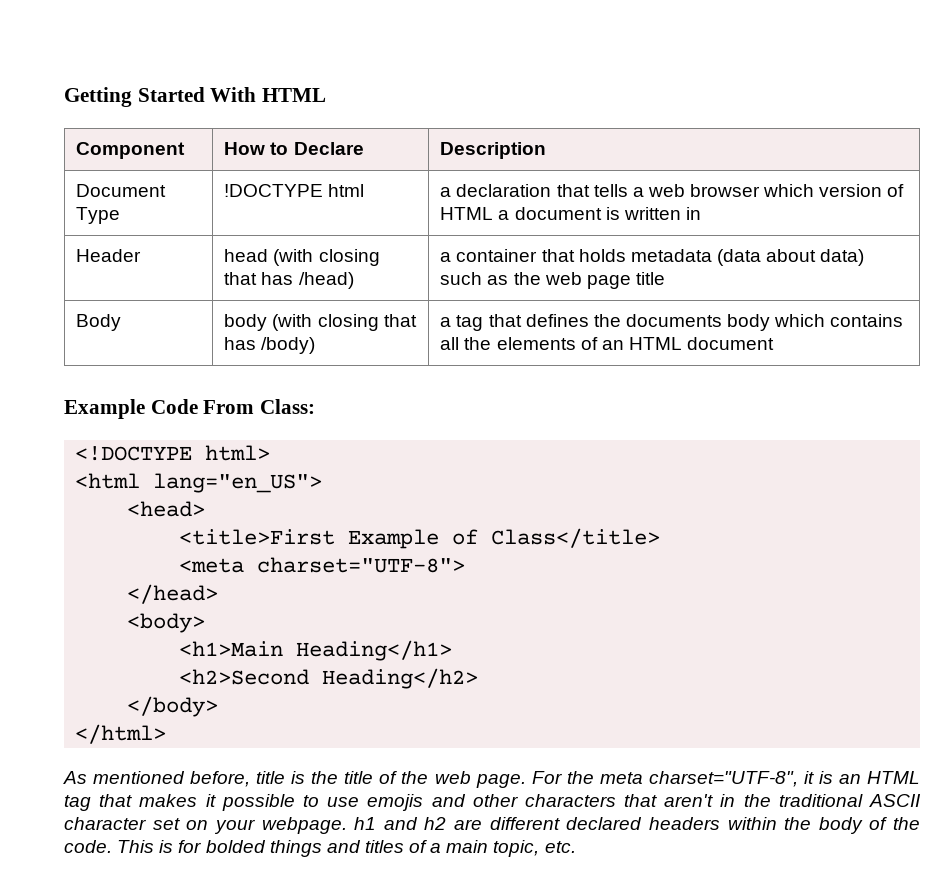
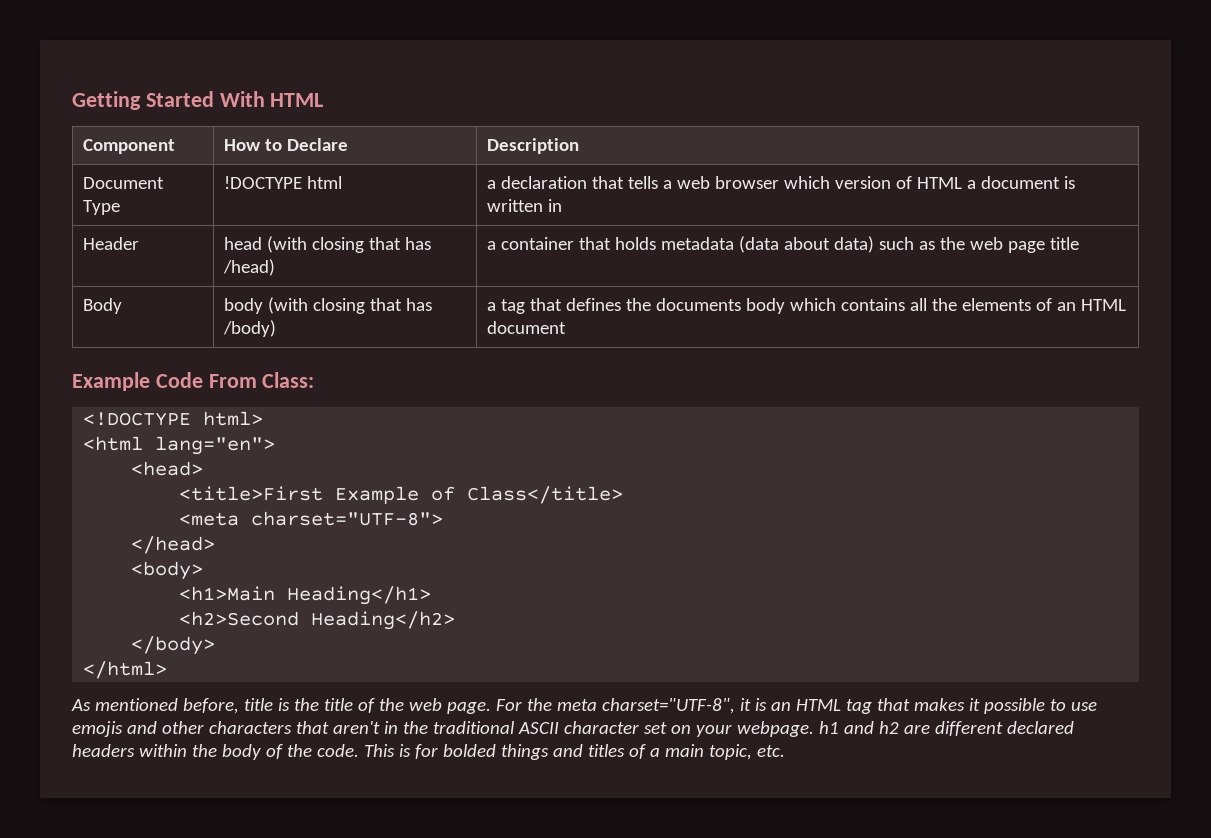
- <html lang="en_US">
+ <html lang="en">

